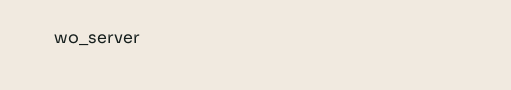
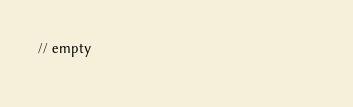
- wo_server
+ // empty

